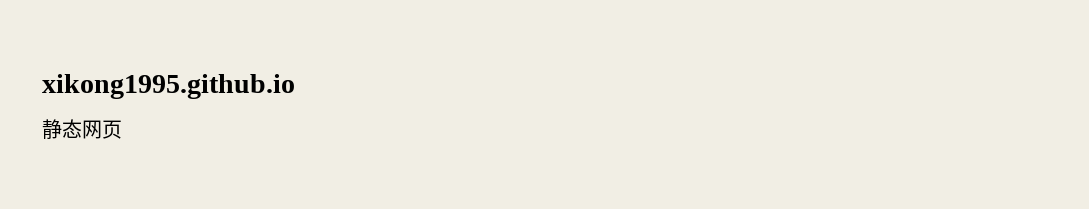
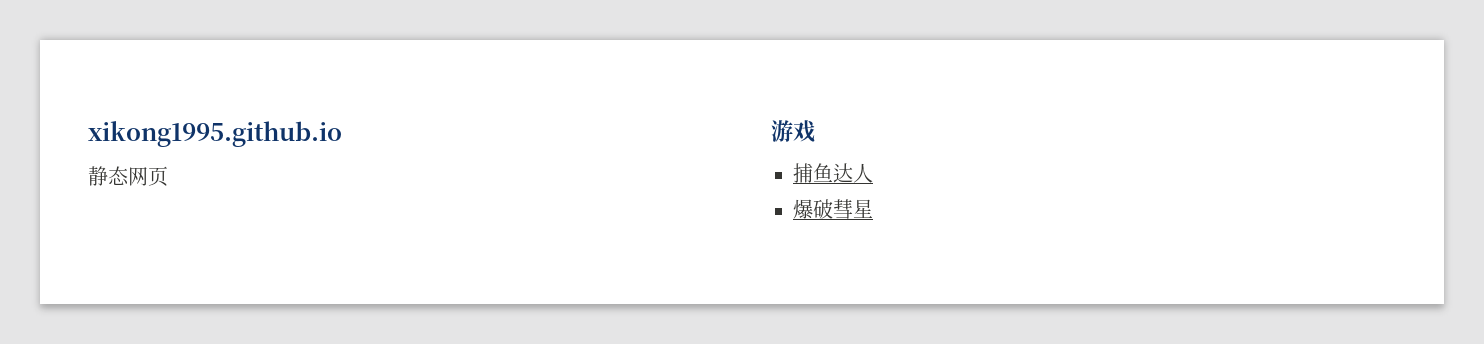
+ 游戏
+ 捕鱼达人
+ 爆破彗星

